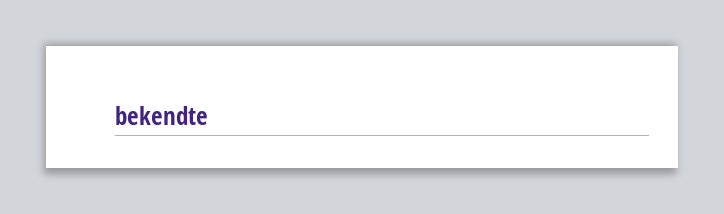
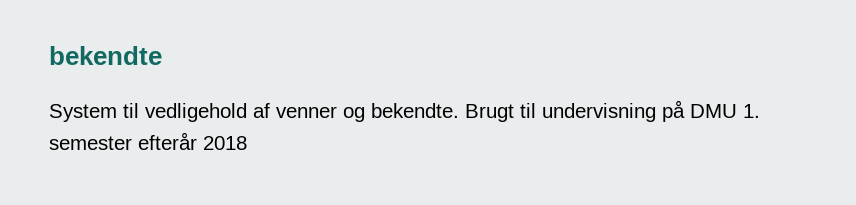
+ System til vedligehold af venner og bekendte. Brugt til undervisning på DMU 1. semester efterår 2018

